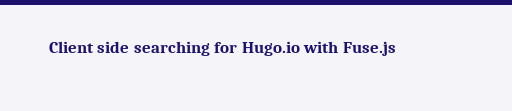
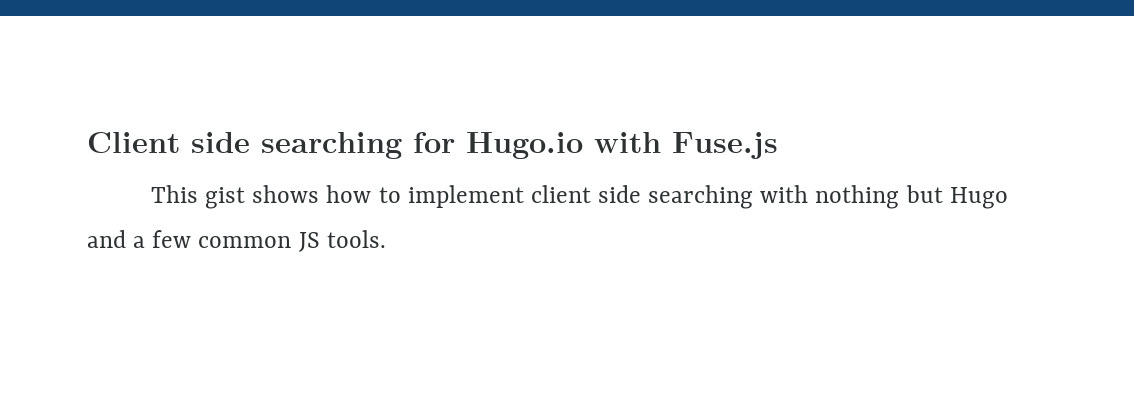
+ This gist shows how to implement client side searching with nothing but Hugo and a few common JS tools.

